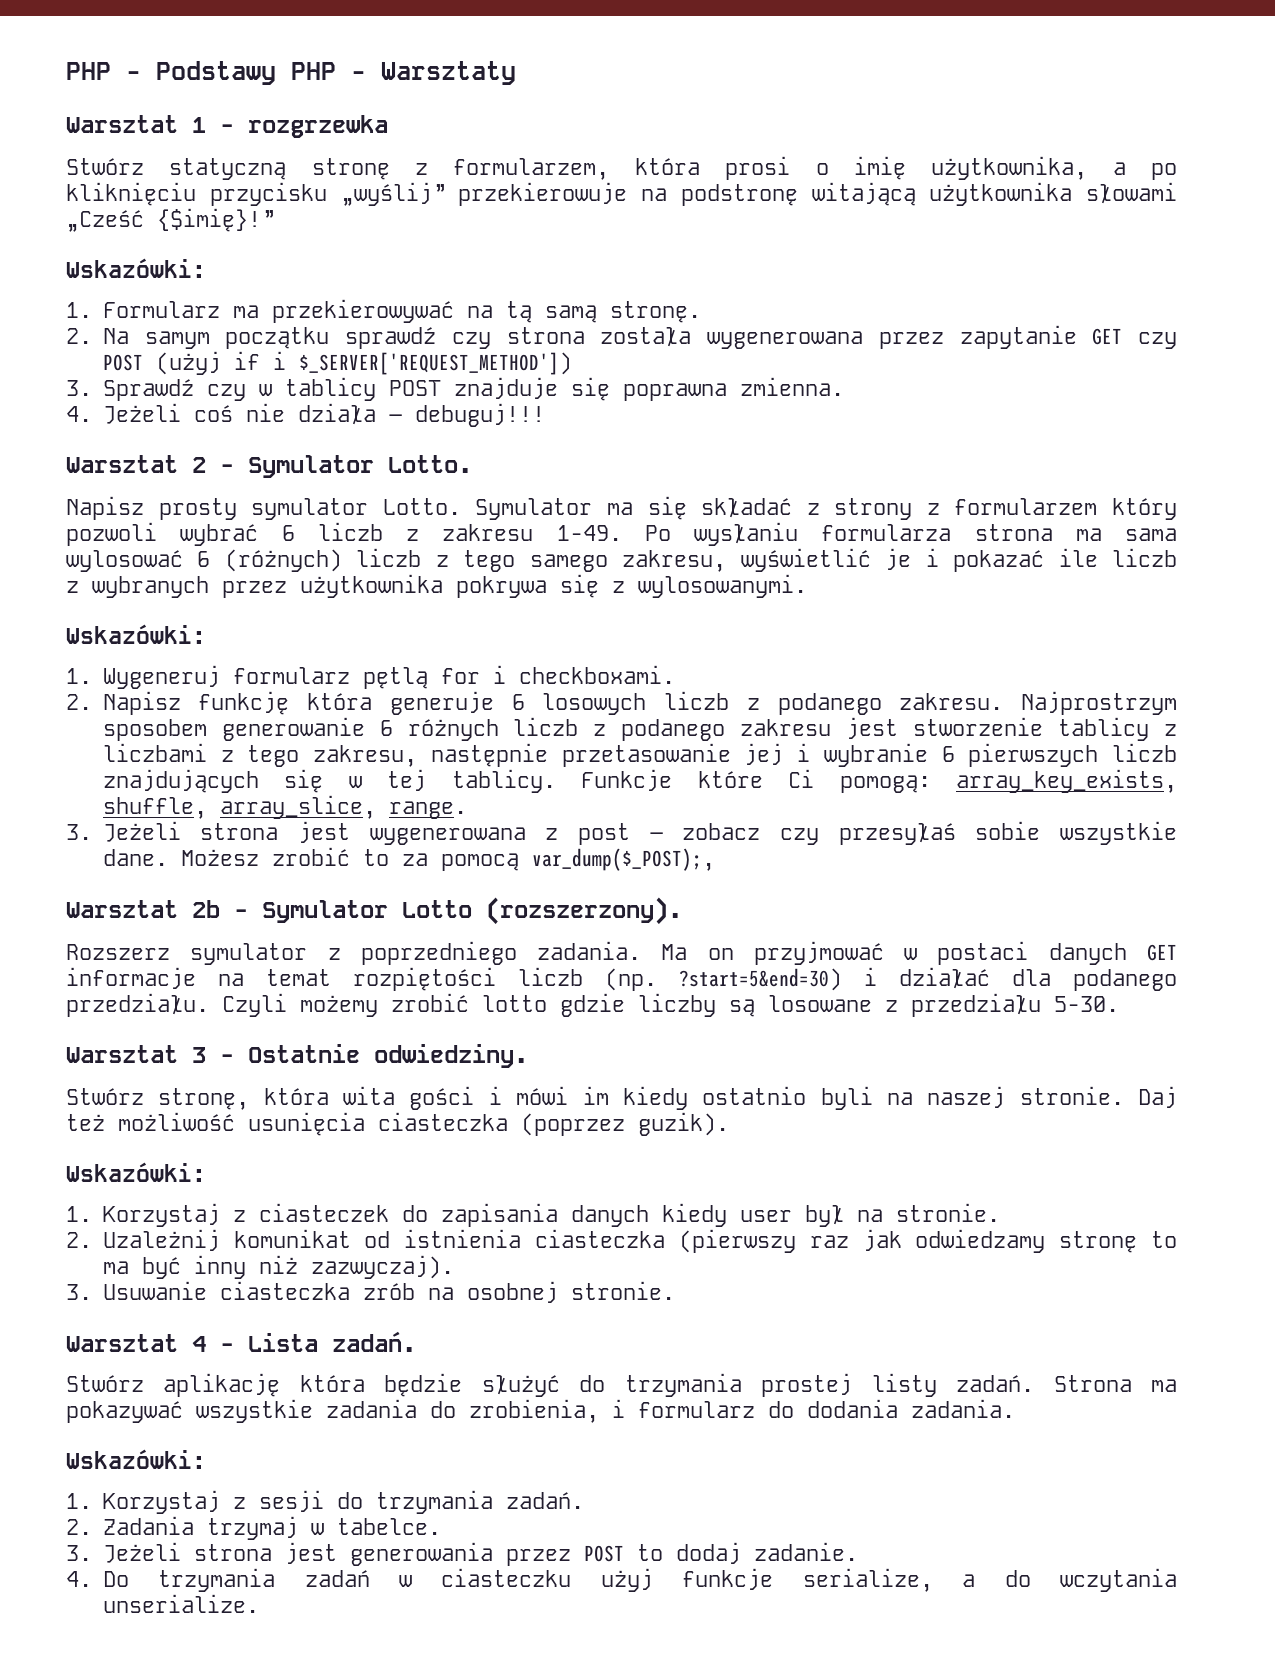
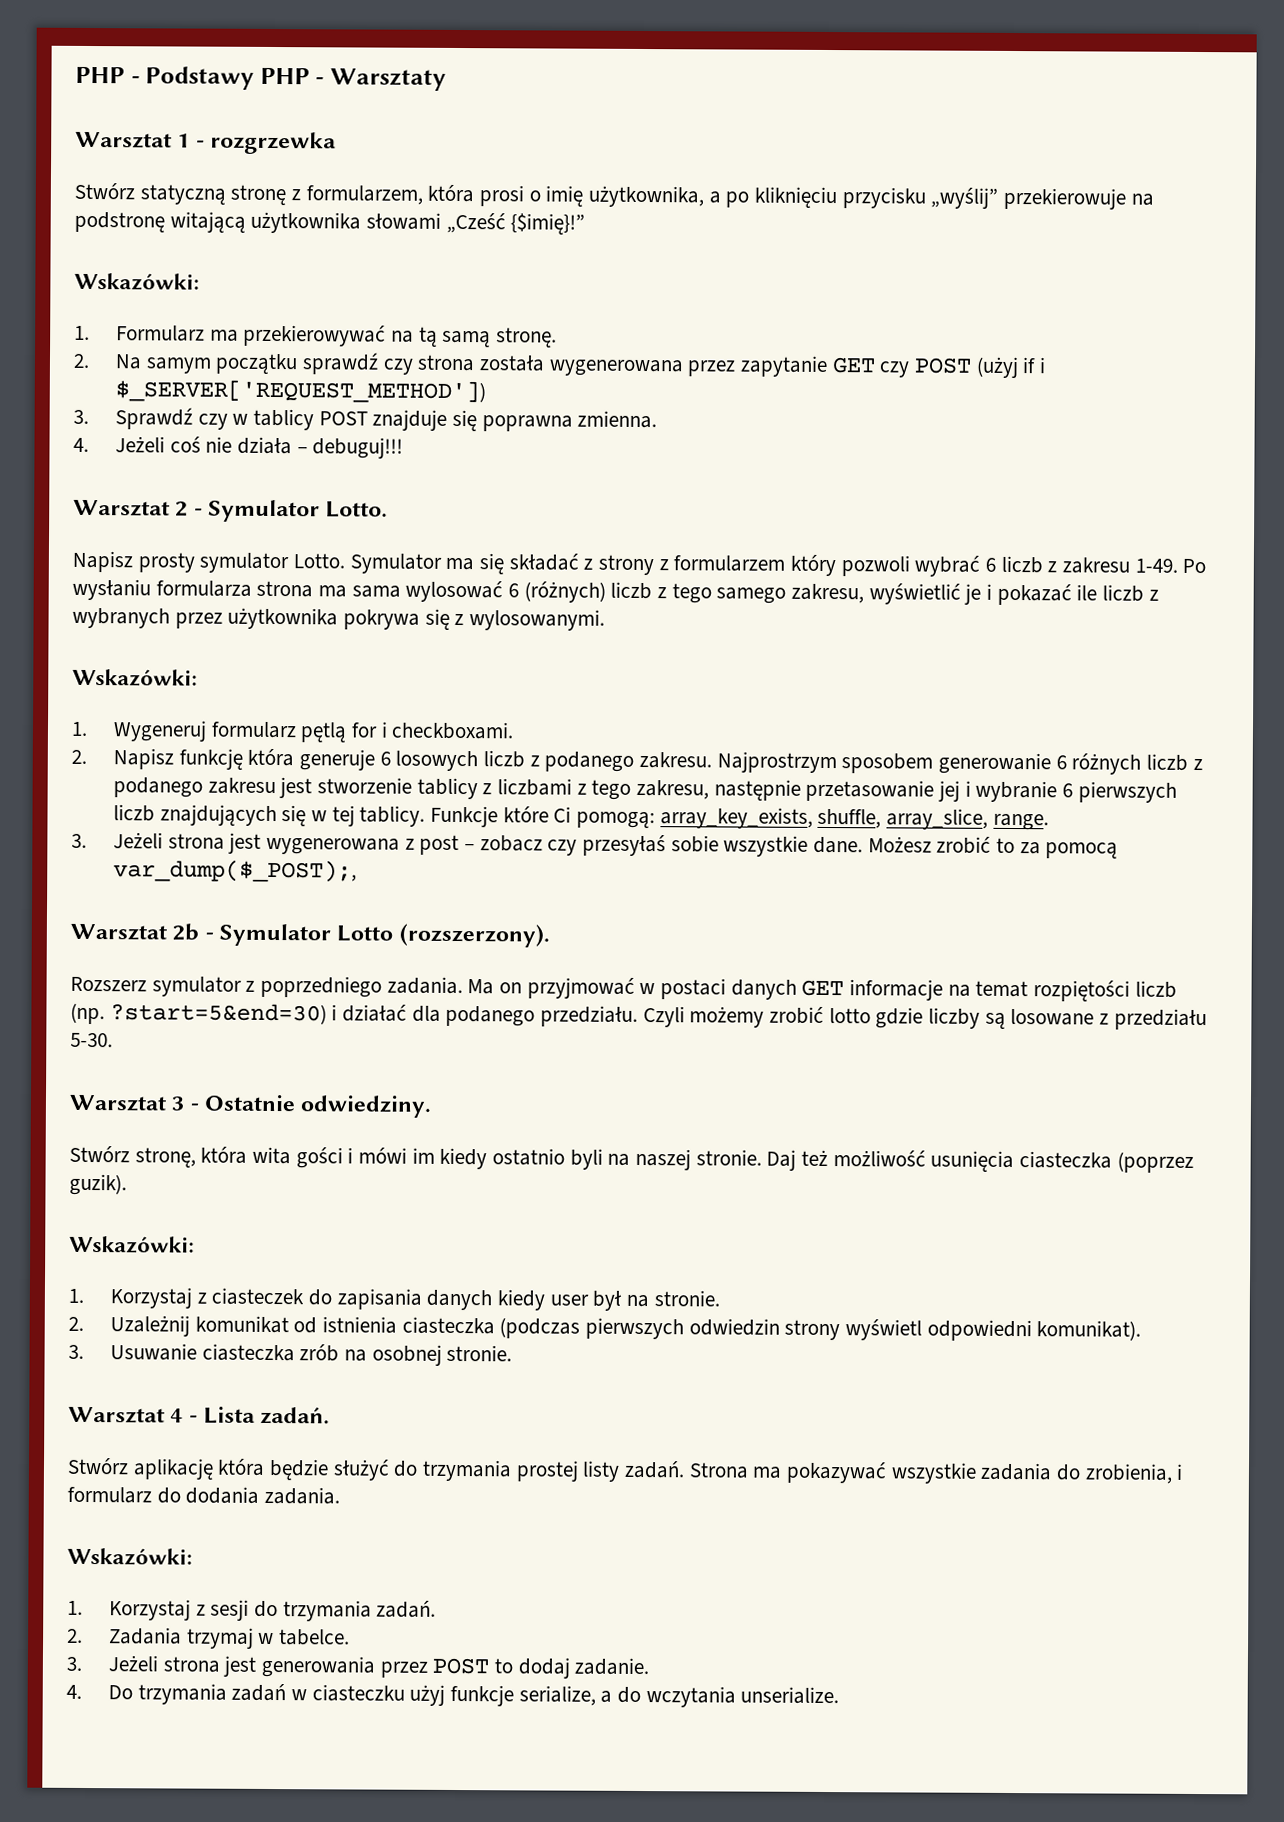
- 2. Uzależnij komunikat od istnienia ciasteczka (pierwszy raz jak odwiedzamy stronę to ma być inny niż zazwyczaj).
+ 2. Uzależnij komunikat od istnienia ciasteczka (podczas pierwszych odwiedzin strony wyświetl odpowiedni komunikat).

